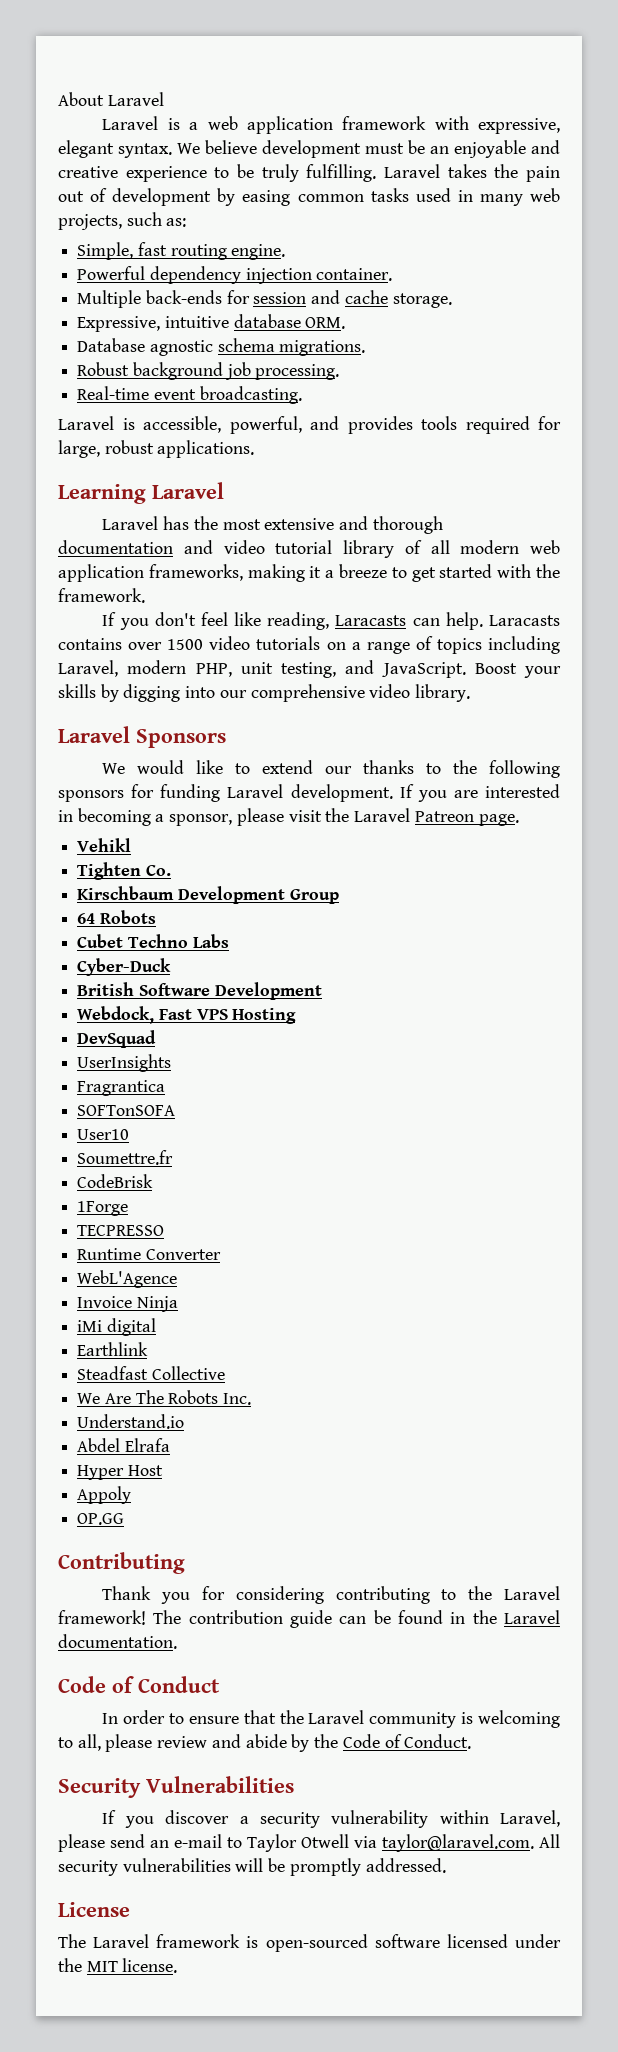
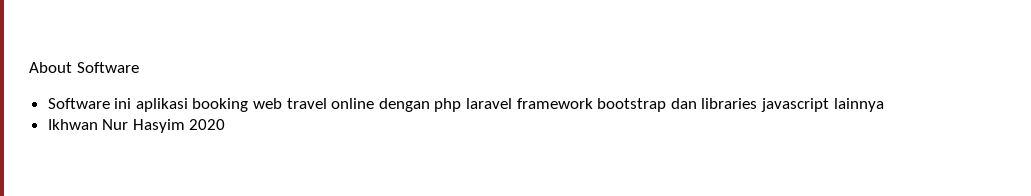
- About Laravel
- Laravel is a web application framework with expressive, elegant syntax. We believe development must be an enjoyable and creative experience to be truly fulfilling. Laravel takes the pain out of development by easing common tasks used in many web projects, such as:
- Simple, fast routing engine.
- Powerful dependency injection container.
- Multiple back-ends for session and cache storage.
- Expressive, intuitive database ORM.
- Database agnostic schema migrations.
- Robust background job processing.
- Real-time event broadcasting.
- Laravel is accessible, powerful, and provides tools required for large, robust applications.
- Learning Laravel
- Laravel has the most extensive and thorough documentation and video tutorial library of all modern web application frameworks, making it a breeze to get started with the framework.
- If you don't feel like reading, Laracasts can help. Laracasts contains over 1500 video tutorials on a range of topics including Laravel, modern PHP, unit testing, and JavaScript. Boost your skills by digging into our comprehensive video library.
- Laravel Sponsors
- We would like to extend our thanks to the following sponsors for funding Laravel development. If you are interested in becoming a sponsor, please visit the Laravel Patreon page.
- Vehikl
- Tighten Co.
- Kirschbaum Development Group
- 64 Robots
- Cubet Techno Labs
- Cyber-Duck
- British Software Development
- Webdock, Fast VPS Hosting
- DevSquad
- UserInsights
- Fragrantica
- SOFTonSOFA
- User10
- Soumettre.fr
- CodeBrisk
- 1Forge
- TECPRESSO
- Runtime Converter
- WebL'Agence
- Invoice Ninja
- iMi digital
- Earthlink
- Steadfast Collective
- We Are The Robots Inc.
- Understand.io
- Abdel Elrafa
- Hyper Host
- Appoly
- OP.GG
- Contributing
- Thank you for considering contributing to the Laravel framework! The contribution guide can be found in the Laravel documentation.
- Code of Conduct
- In order to ensure that the Laravel community is welcoming to all, please review and abide by the Code of Conduct.
- Security Vulnerabilities
- If you discover a security vulnerability within Laravel, please send an e-mail to Taylor Otwell via taylor@laravel.com. All security vulnerabilities will be promptly addressed.
- License
- The Laravel framework is open-sourced software licensed under the MIT license.
+ About Software
+ Software ini aplikasi booking web travel online dengan php laravel framework bootstrap dan libraries javascript lainnya
+ Ikhwan Nur Hasyim 2020

